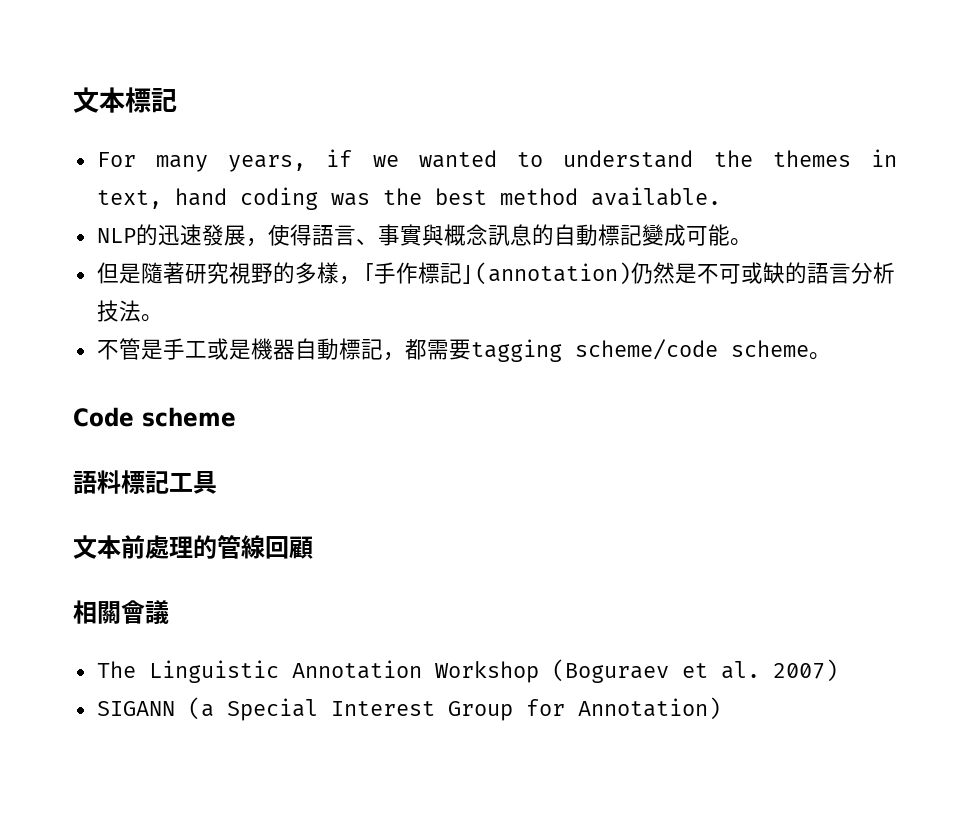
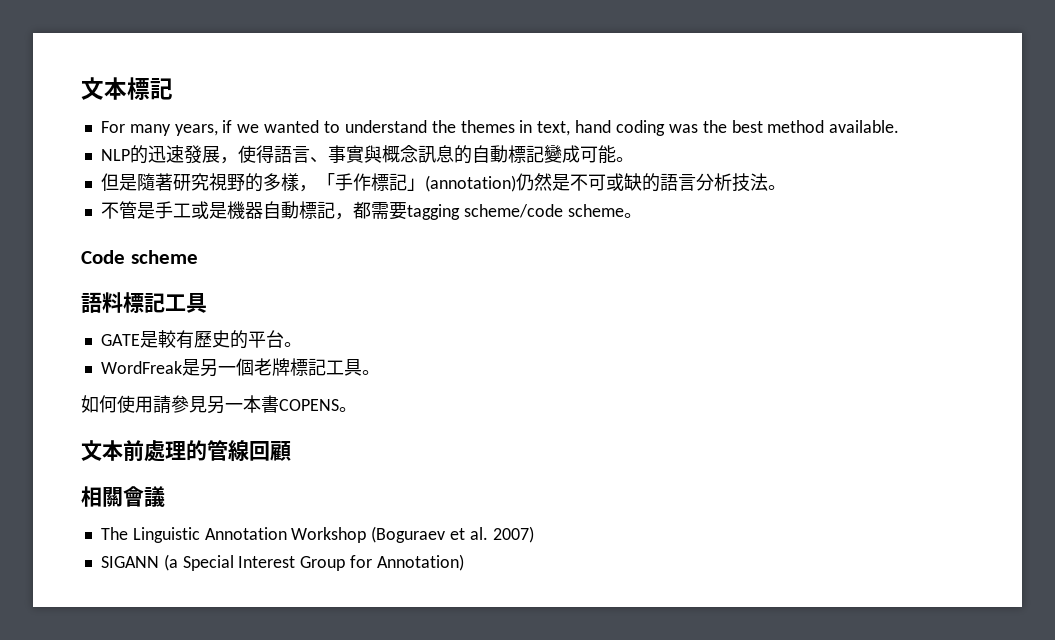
+ GATE是較有歷史的平台。
+ WordFreak是另一個老牌標記工具。
+ 如何使用請參見另一本書COPENS。

